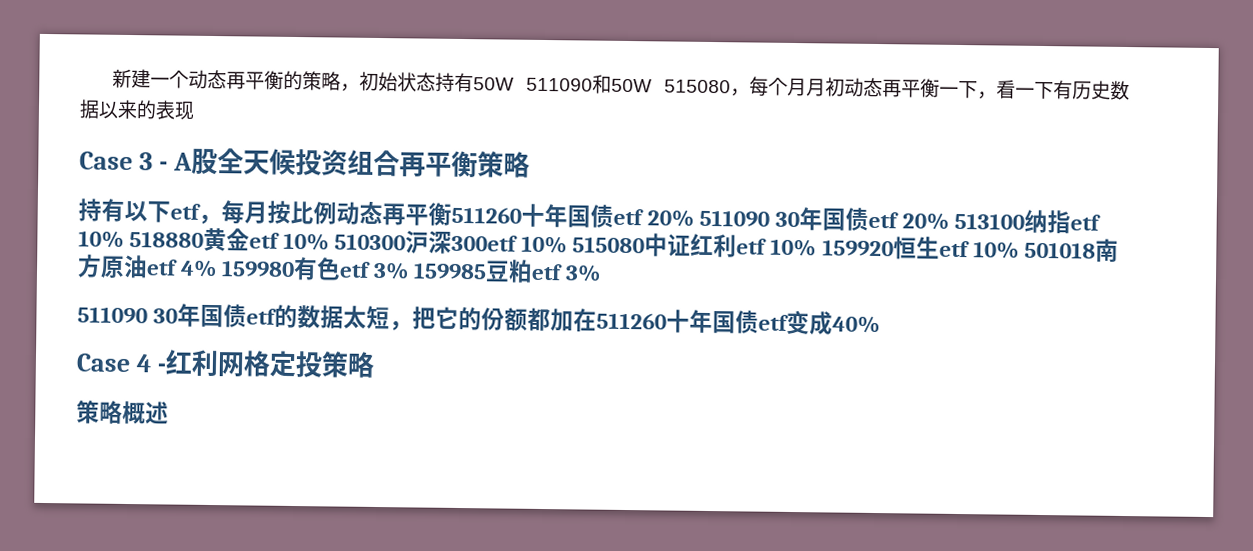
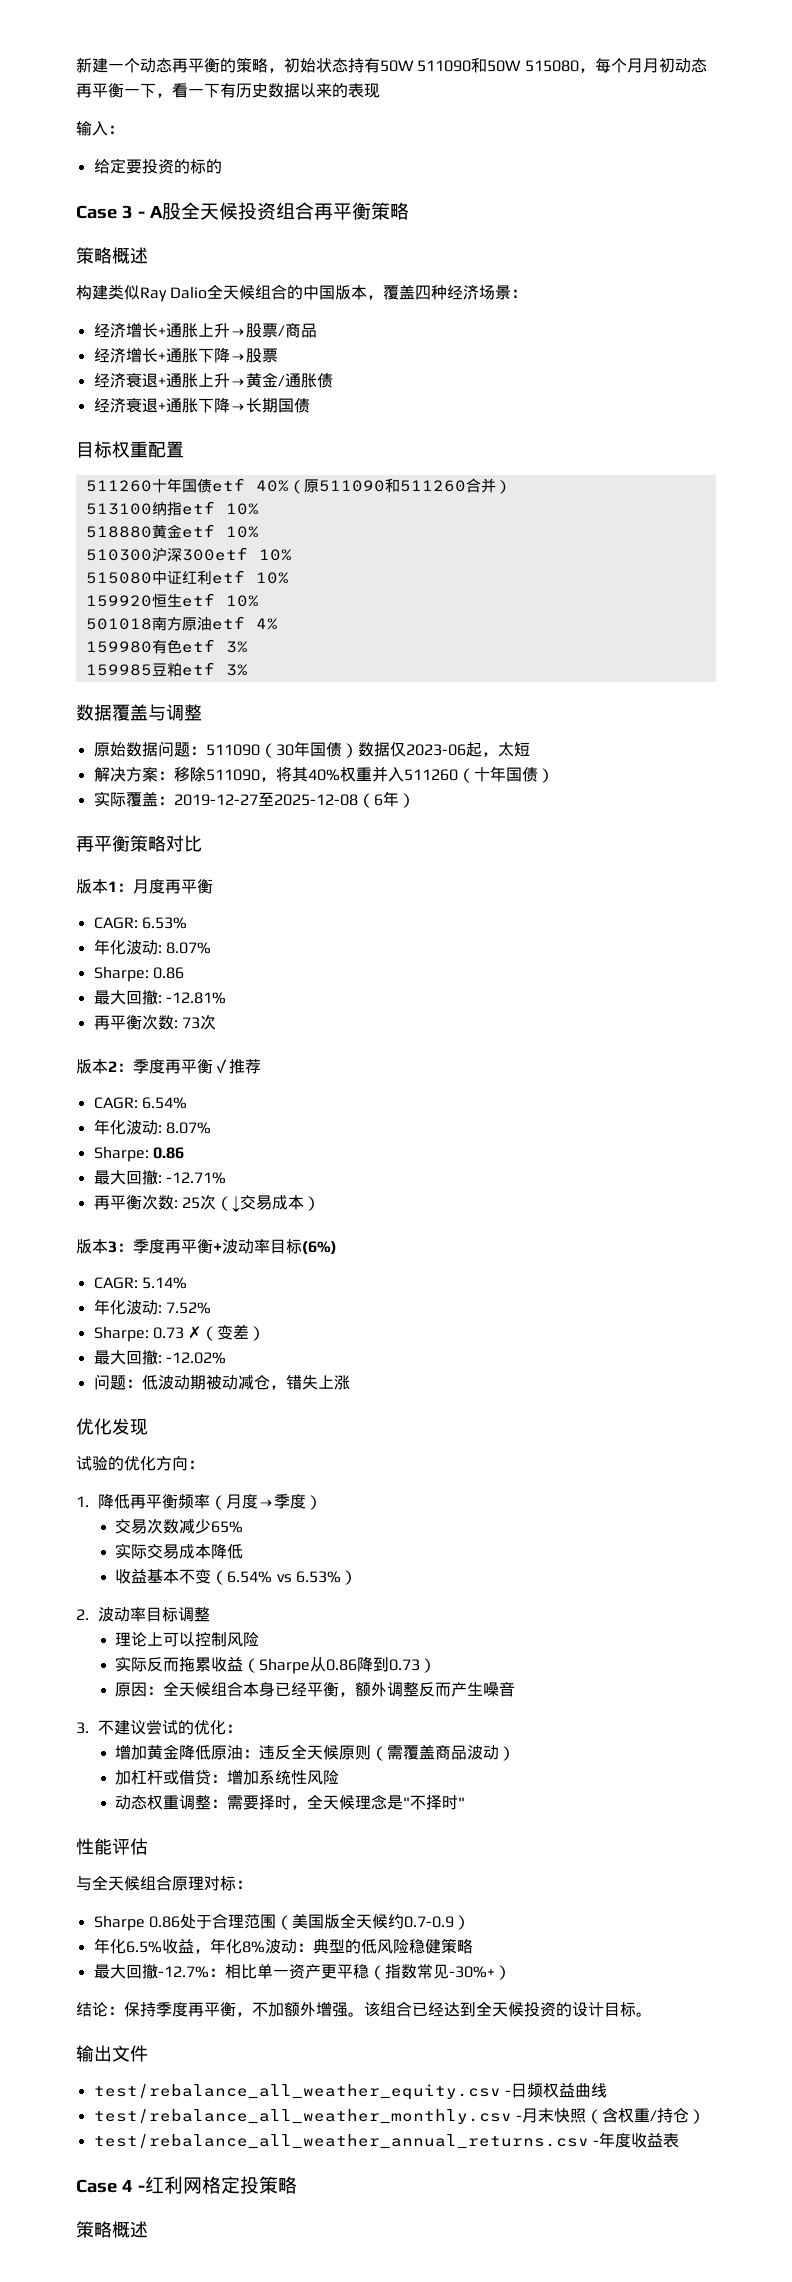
+ 输入：
+ 给定要投资的标的
  Case 3 - A股全天候投资组合再平衡策略
- 持有以下etf，每月按比例动态再平衡511260十年国债etf 20% 511090 30年国债etf 20% 513100纳指etf 10% 518880黄金etf 10% 510300沪深300etf 10% 515080中证红利etf 10% 159920恒生etf 10% 501018南方原油etf 4% 159980有色etf 3% 159985豆粕etf 3%
+ 策略概述
+ 构建类似Ray Dalio全天候组合的中国版本，覆盖四种经济场景：
+ 经济增长+通胀上升→股票/商品
+ 经济增长+通胀下降→股票
+ 经济衰退+通胀上升→黄金/通胀债
+ 经济衰退+通胀下降→长期国债
+ 目标权重配置
+ 511260十年国债etf 40%（原511090和511260合并）
+ 513100纳指etf 10%
+ 518880黄金etf 10%
+ 510300沪深300etf 10%
+ 515080中证红利etf 10%
+ 159920恒生etf 10%
+ 501018南方原油etf 4%
+ 159980有色etf 3%
+ 159985豆粕etf 3%
- 511090 30年国债etf的数据太短，把它的份额都加在511260十年国债etf变成40%
+ 数据覆盖与调整
+ 原始数据问题：511090（30年国债）数据仅2023-06起，太短
+ 解决方案：移除511090，将其40%权重并入511260（十年国债）
+ 实际覆盖：2019-12-27至2025-12-08（6年）
+ 再平衡策略对比
+ 版本1：月度再平衡
+ CAGR: 6.53%
+ 年化波动: 8.07%
+ Sharpe: 0.86
+ 最大回撤: -12.81%
+ 再平衡次数: 73次
+ 版本2：季度再平衡✓推荐
+ CAGR: 6.54%
+ 年化波动: 8.07%
+ Sharpe: 0.86
+ 最大回撤: -12.71%
+ 再平衡次数: 25次（↓交易成本）
+ 版本3：季度再平衡+波动率目标(6%)
+ CAGR: 5.14%
+ 年化波动: 7.52%
+ Sharpe: 0.73 ✗（变差）
+ 最大回撤: -12.02%
+ 问题：低波动期被动减仓，错失上涨
+ 优化发现
+ 试验的优化方向：
+ 1.降低再平衡频率（月度→季度）
+ 交易次数减少65%
+ 实际交易成本降低
+ 收益基本不变（6.54% vs 6.53%）
+ 2.波动率目标调整
+ 理论上可以控制风险
+ 实际反而拖累收益（Sharpe从0.86降到0.73）
+ 原因：全天候组合本身已经平衡，额外调整反而产生噪音
+ 3.不建议尝试的优化：
+ 增加黄金降低原油：违反全天候原则（需覆盖商品波动）
+ 加杠杆或借贷：增加系统性风险
+ 动态权重调整：需要择时，全天候理念是"不择时"
+ 性能评估
+ 与全天候组合原理对标：
+ Sharpe 0.86处于合理范围（美国版全天候约0.7-0.9）
+ 年化6.5%收益，年化8%波动：典型的低风险稳健策略
+ 最大回撤-12.7%：相比单一资产更平稳（指数常见-30%+）
+ 结论：保持季度再平衡，不加额外增强。该组合已经达到全天候投资的设计目标。
+ 输出文件
+ test/rebalance_all_weather_equity.csv -日频权益曲线
+ test/rebalance_all_weather_monthly.csv -月末快照（含权重/持仓）
+ test/rebalance_all_weather_annual_returns.csv -年度收益表

